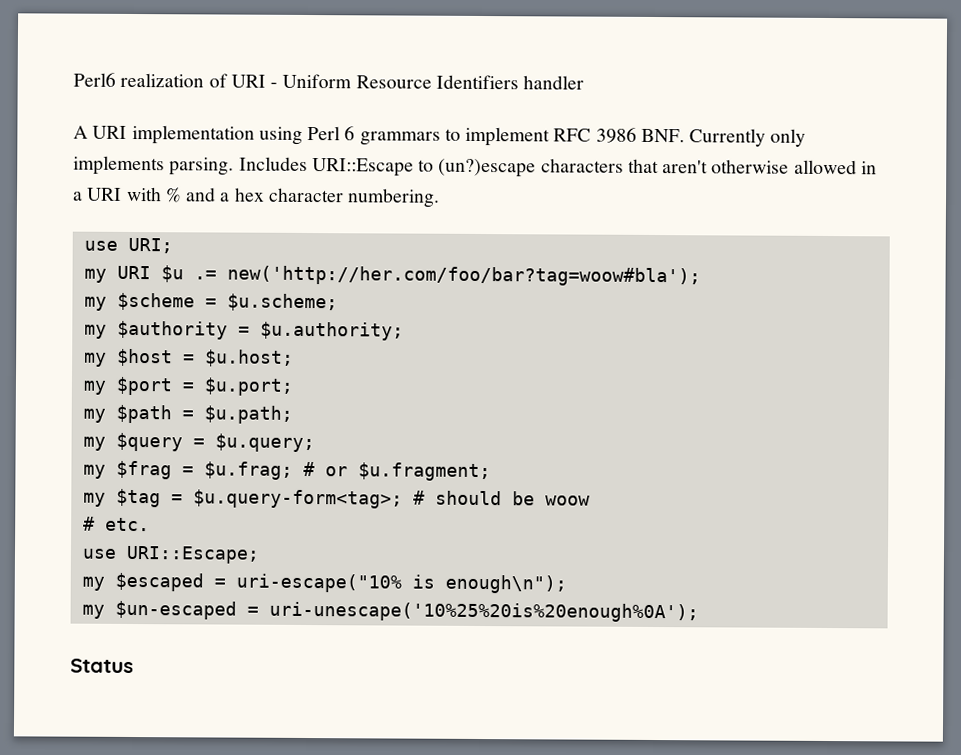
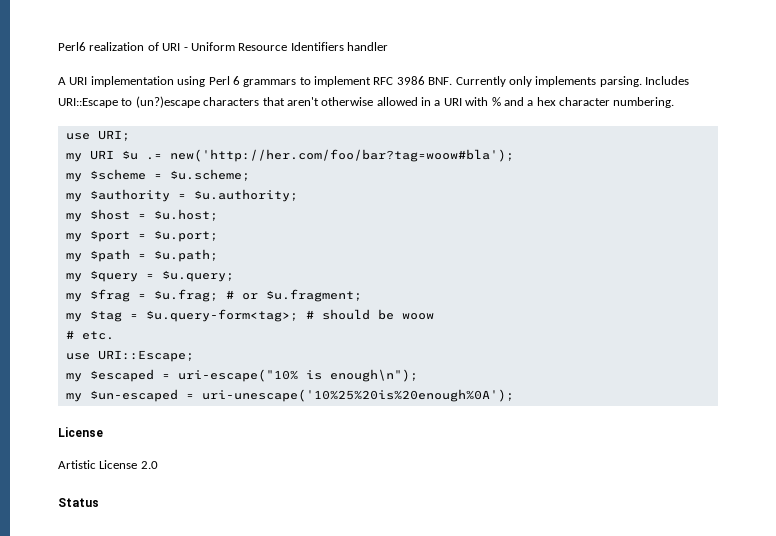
  my $un-escaped = uri-unescape('10%25%20is%20enough%0A');
+ License
+ Artistic License 2.0

